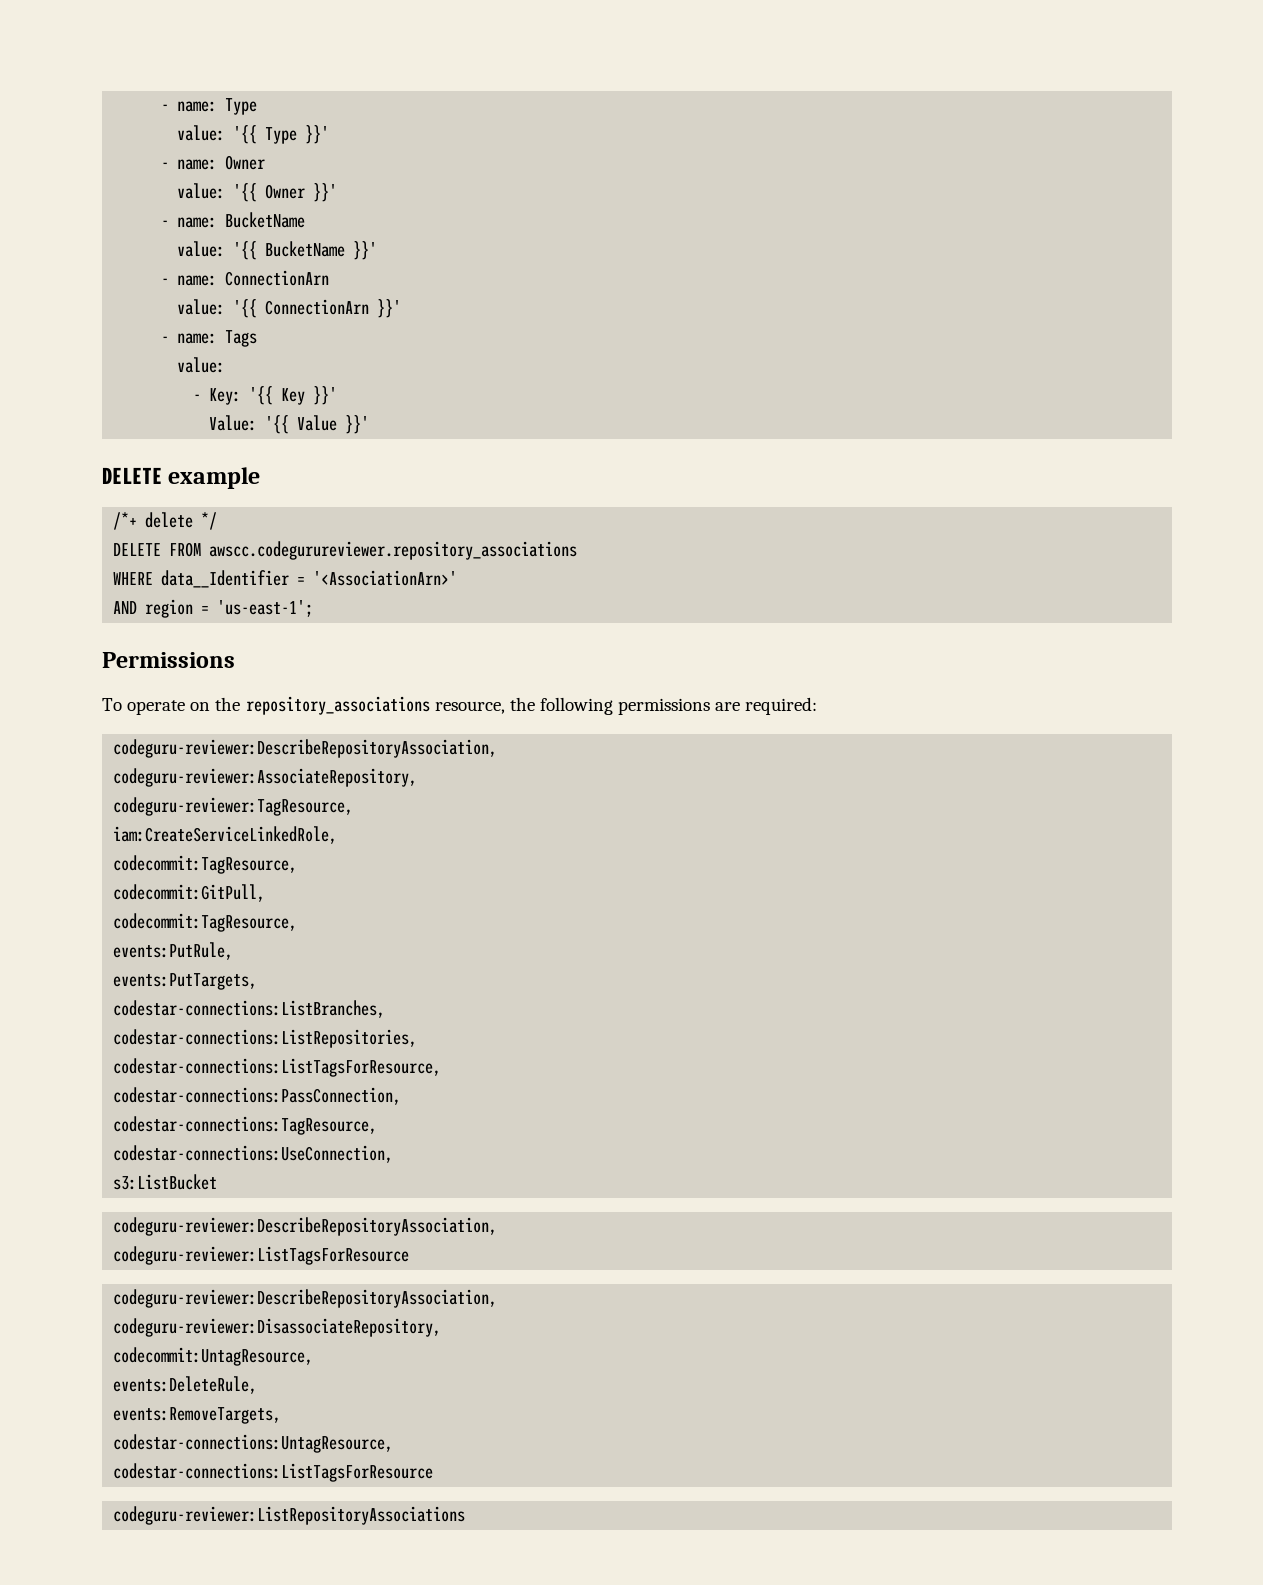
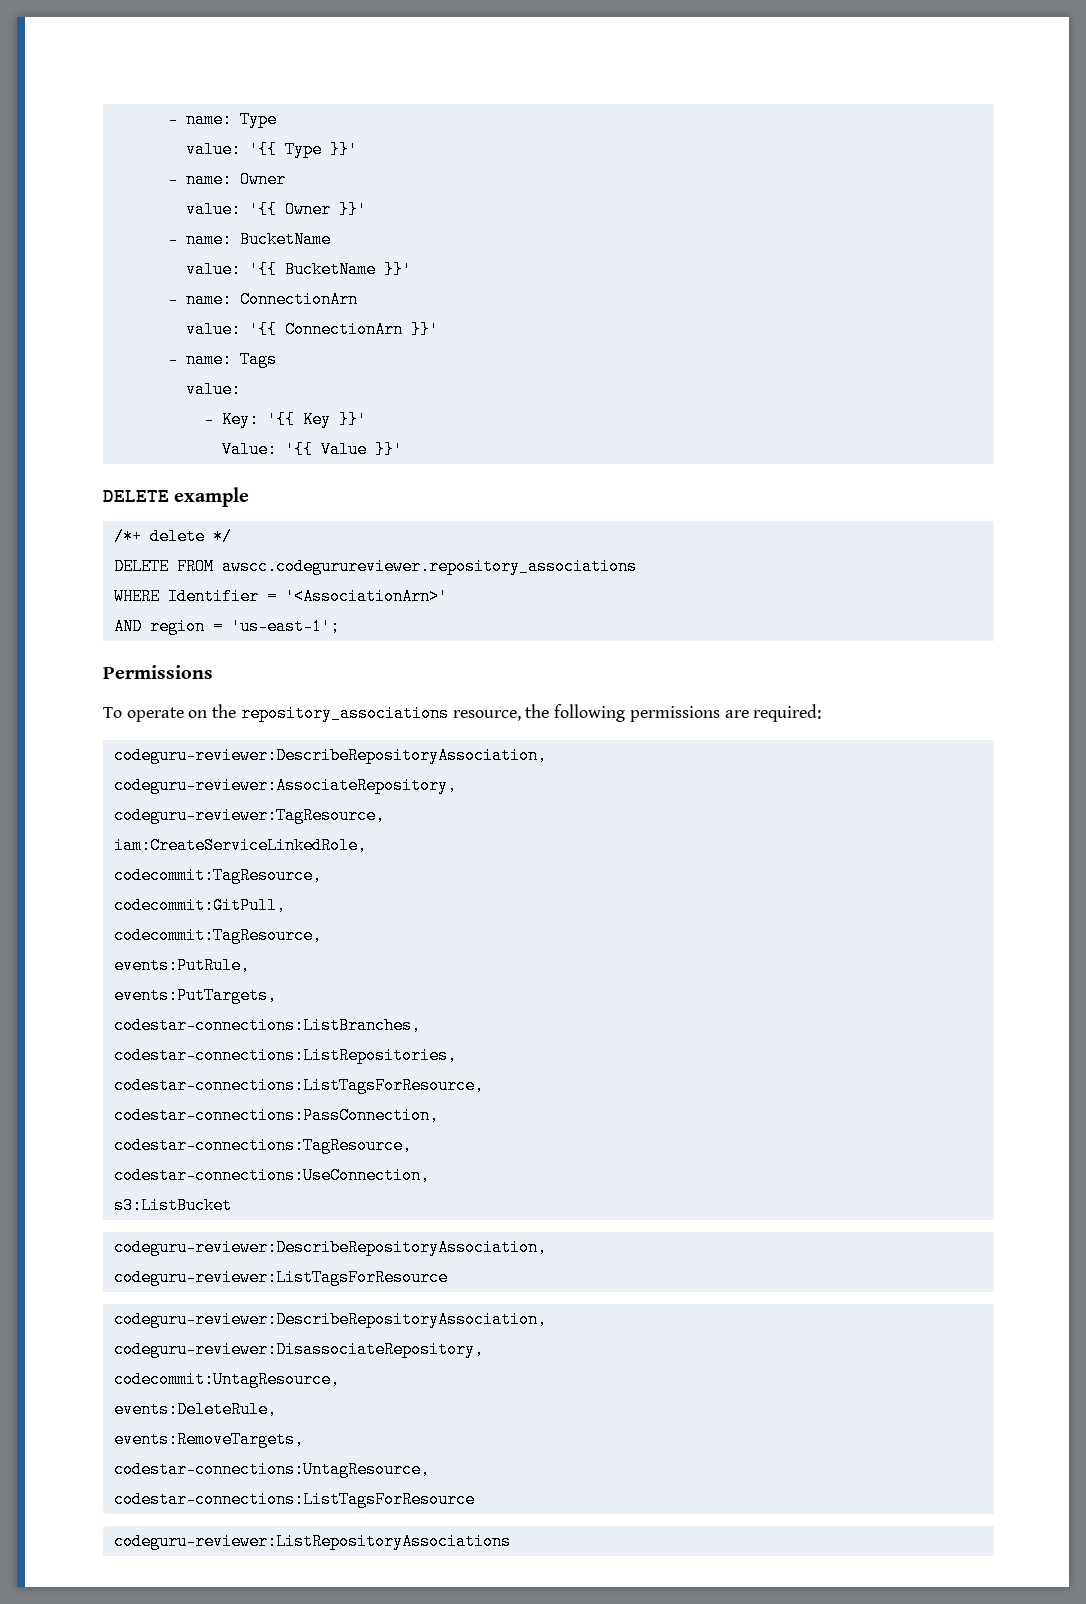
- WHERE data__Identifier = '<AssociationArn>'
+ WHERE Identifier = '<AssociationArn>'

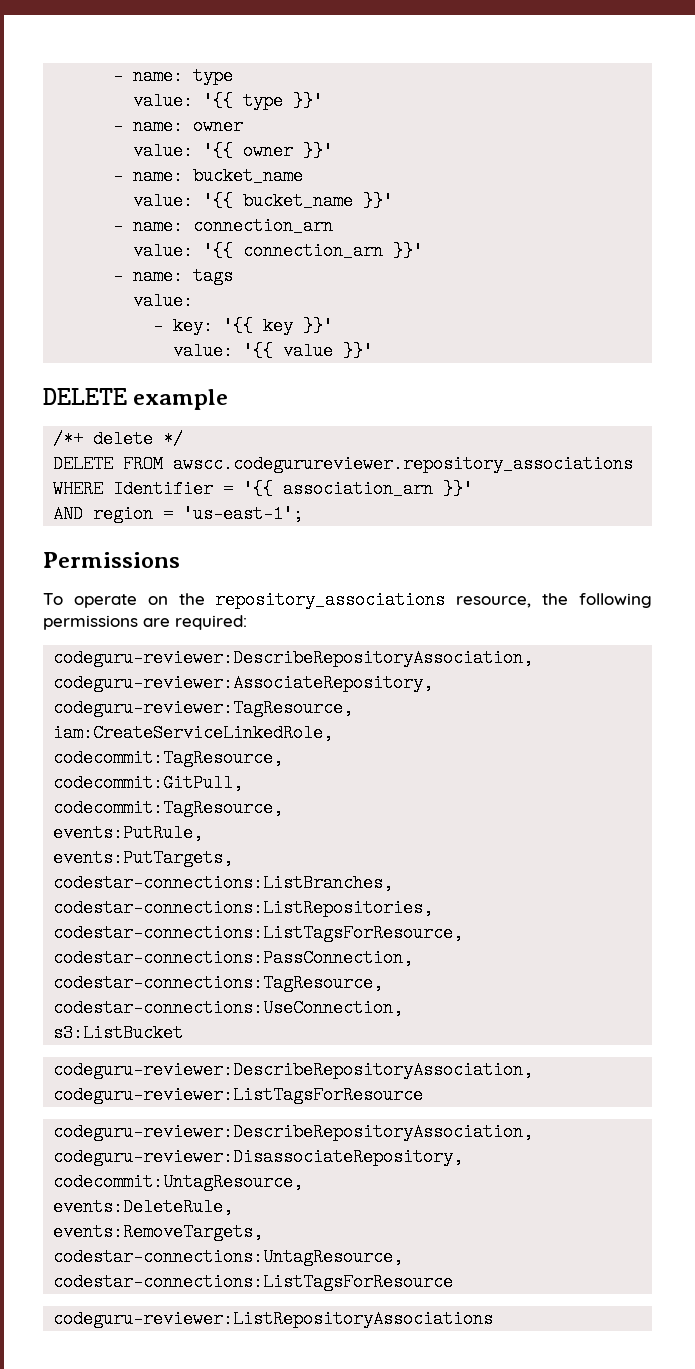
- - name: Type
- value: '{{ Type }}'
- - name: Owner
- value: '{{ Owner }}'
- - name: BucketName
- value: '{{ BucketName }}'
- - name: ConnectionArn
- value: '{{ ConnectionArn }}'
- - name: Tags
+ - name: type
+ value: '{{ type }}'
+ - name: owner
+ value: '{{ owner }}'
+ - name: bucket_name
+ value: '{{ bucket_name }}'
+ - name: connection_arn
+ value: '{{ connection_arn }}'
+ - name: tags
- - Key: '{{ Key }}'
- Value: '{{ Value }}'
+ - key: '{{ key }}'
+ value: '{{ value }}'
- WHERE Identifier = '<AssociationArn>'
+ WHERE Identifier = '{{ association_arn }}'

